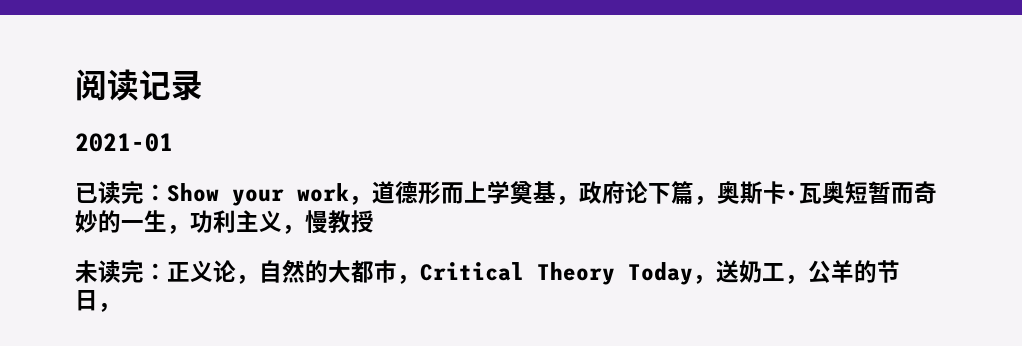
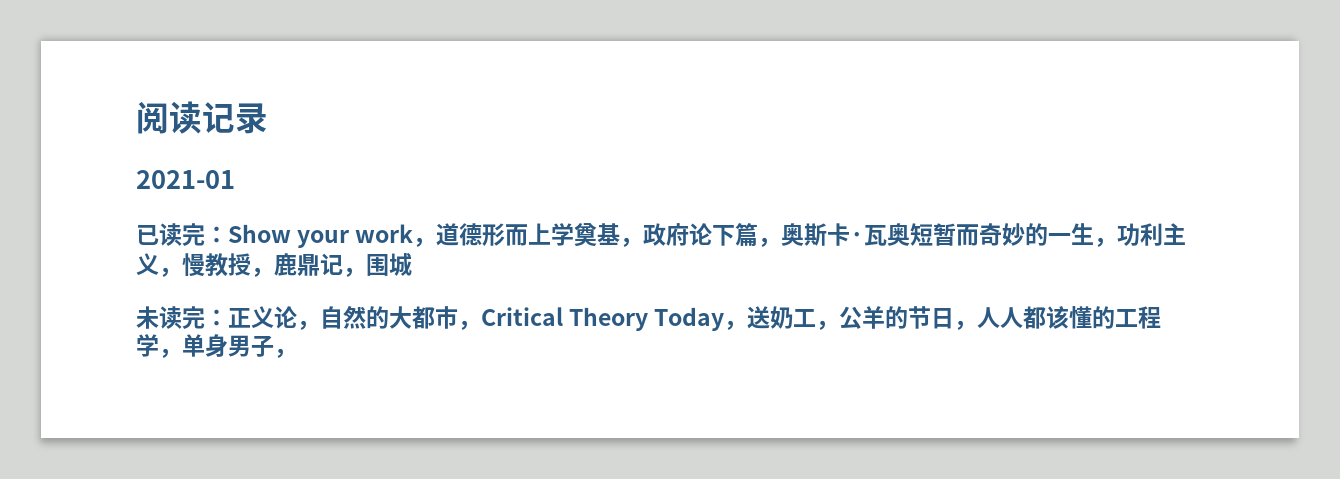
- 已读完：Show your work，道德形而上学奠基，政府论下篇，奥斯卡·瓦奥短暂而奇妙的一生，功利主义，慢教授
+ 已读完：Show your work，道德形而上学奠基，政府论下篇，奥斯卡·瓦奥短暂而奇妙的一生，功利主义，慢教授，鹿鼎记，围城
- 未读完：正义论，自然的大都市，Critical Theory Today，送奶工，公羊的节日，
+ 未读完：正义论，自然的大都市，Critical Theory Today，送奶工，公羊的节日，人人都该懂的工程学，单身男子，

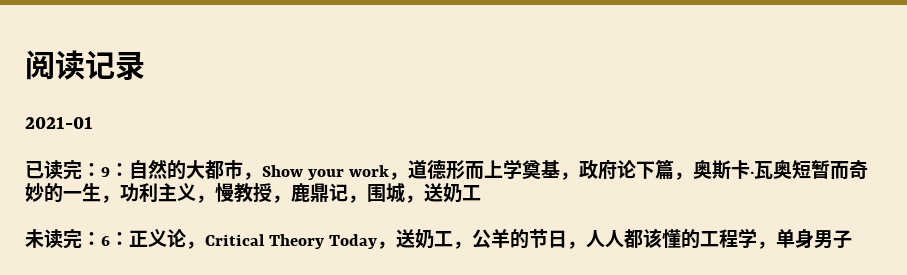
- 已读完：Show your work，道德形而上学奠基，政府论下篇，奥斯卡·瓦奥短暂而奇妙的一生，功利主义，慢教授，鹿鼎记，围城
+ 已读完：9：自然的大都市，Show your work，道德形而上学奠基，政府论下篇，奥斯卡·瓦奥短暂而奇妙的一生，功利主义，慢教授，鹿鼎记，围城，送奶工
- 未读完：正义论，自然的大都市，Critical Theory Today，送奶工，公羊的节日，人人都该懂的工程学，单身男子，
+ 未读完：6：正义论，Critical Theory Today，送奶工，公羊的节日，人人都该懂的工程学，单身男子

